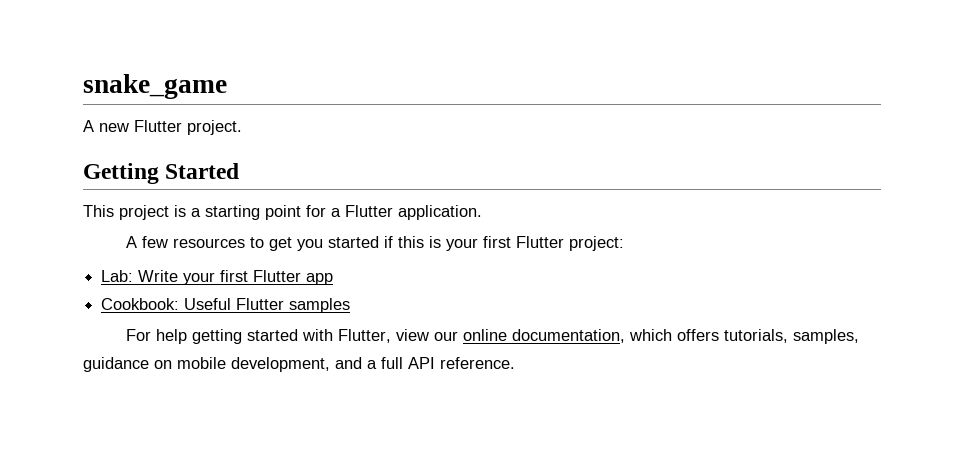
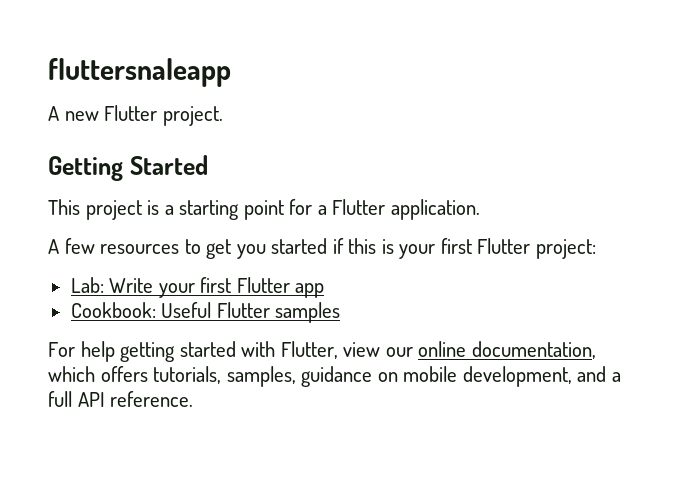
- snake_game
+ fluttersnaleapp

